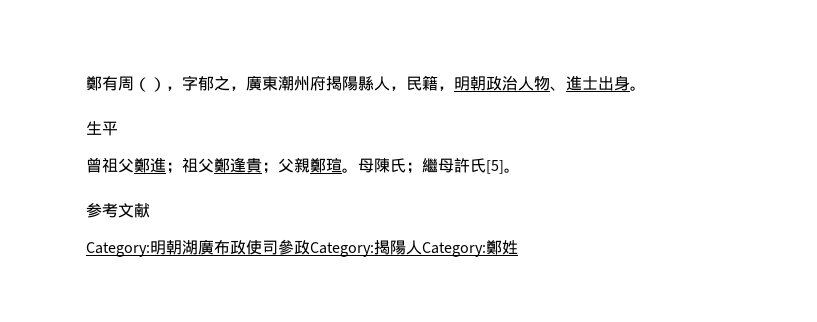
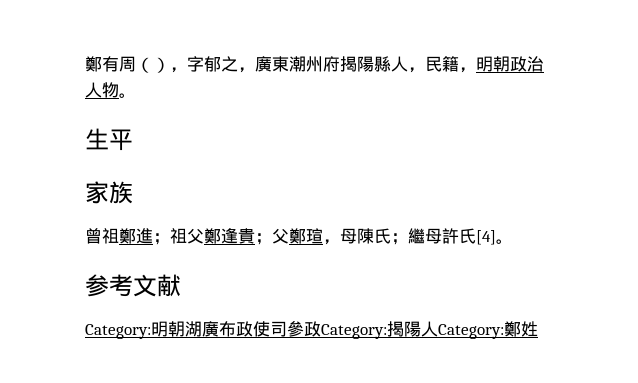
- 鄭有周（），字郁之，廣東潮州府揭陽縣人，民籍，明朝政治人物、進士出身。
+ 鄭有周（），字郁之，廣東潮州府揭陽縣人，民籍，明朝政治人物。
+ 家族
- 曾祖父鄭進；祖父鄭逢貴；父親鄭瑄。母陳氏；繼母許氏[5]。
+ 曾祖鄭進；祖父鄭逢貴；父鄭瑄，母陳氏；繼母許氏[4]。

